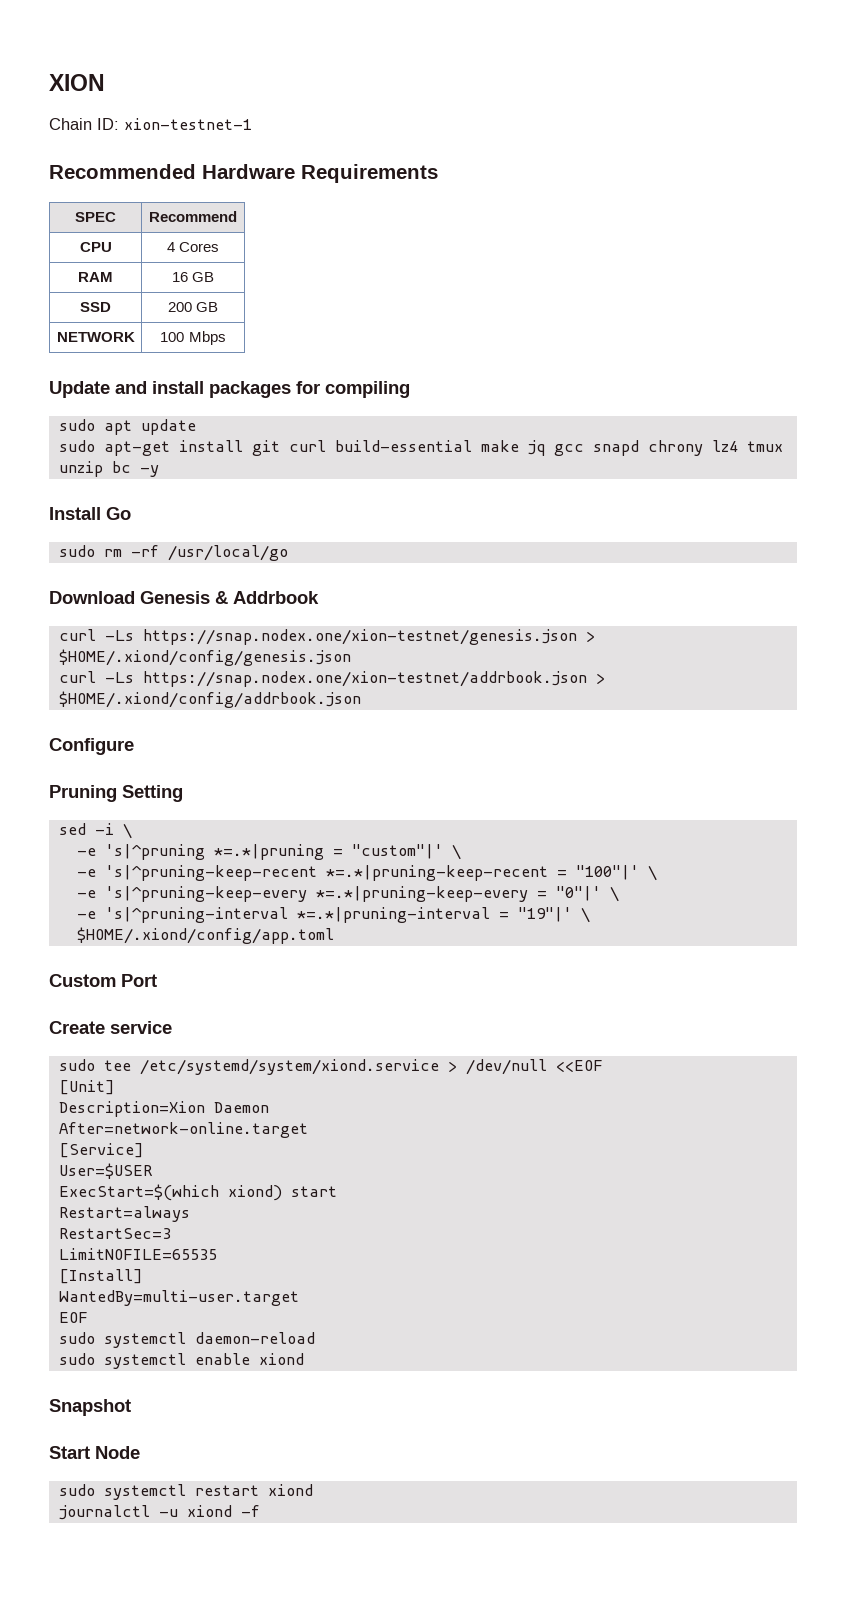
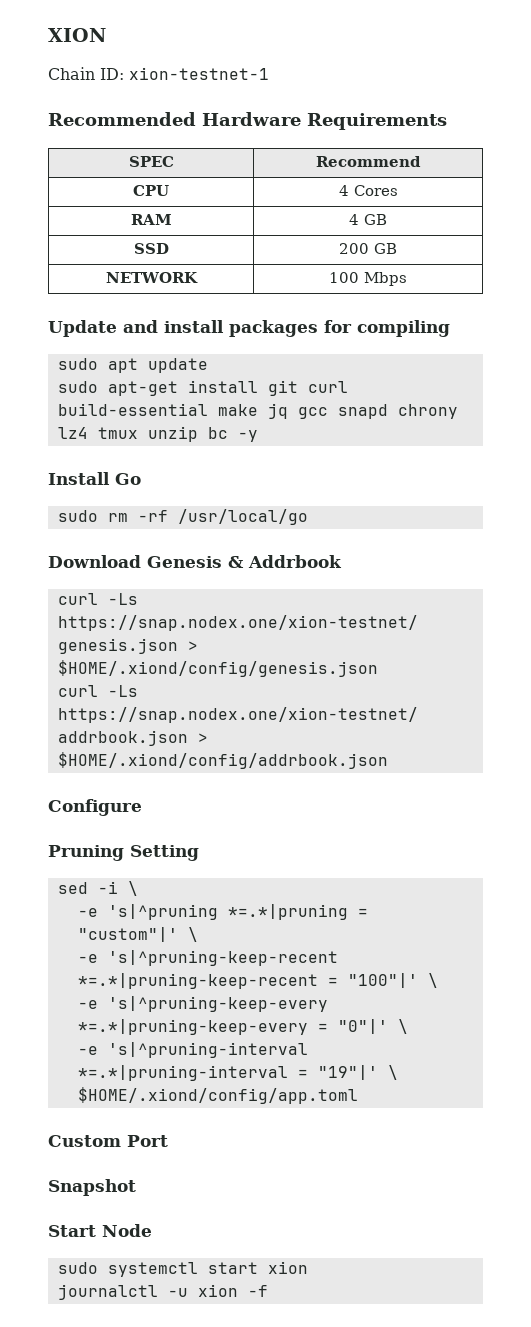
- RAM | 16 GB
+ RAM | 4 GB
- Create service
- sudo tee /etc/systemd/system/xiond.service > /dev/null <<EOF
- [Unit]
- Description=Xion Daemon
- After=network-online.target
- [Service]
- User=$USER
- ExecStart=$(which xiond) start
- Restart=always
- RestartSec=3
- LimitNOFILE=65535
- [Install]
- WantedBy=multi-user.target
- EOF
- sudo systemctl daemon-reload
- sudo systemctl enable xiond
- sudo systemctl restart xiond
+ sudo systemctl start xion
- journalctl -u xiond -f
+ journalctl -u xion -f

